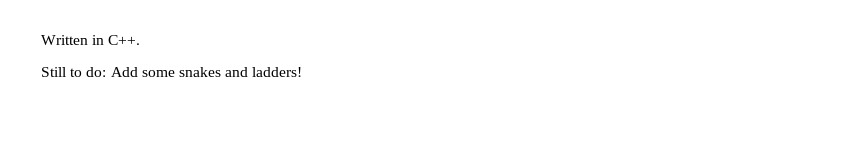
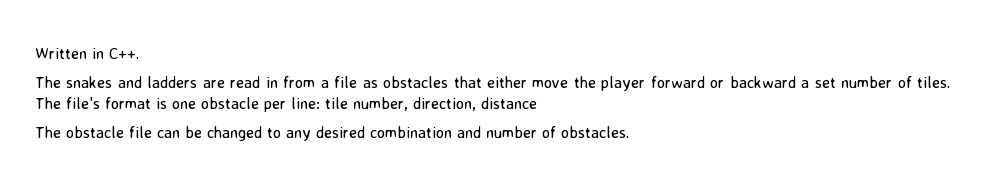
- Still to do: Add some snakes and ladders!
+ The snakes and ladders are read in from a file as obstacles that either move the player forward or backward a set number of tiles. The file's format is one obstacle per line: tile number, direction, distance
+ The obstacle file can be changed to any desired combination and number of obstacles.

